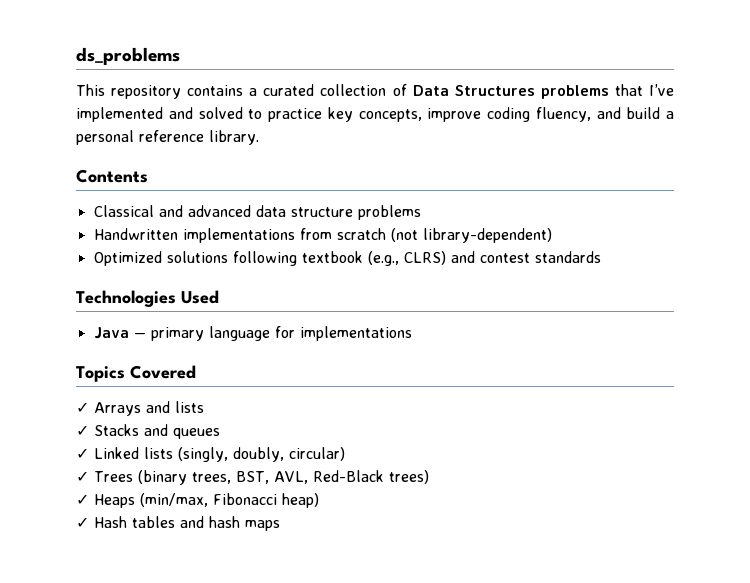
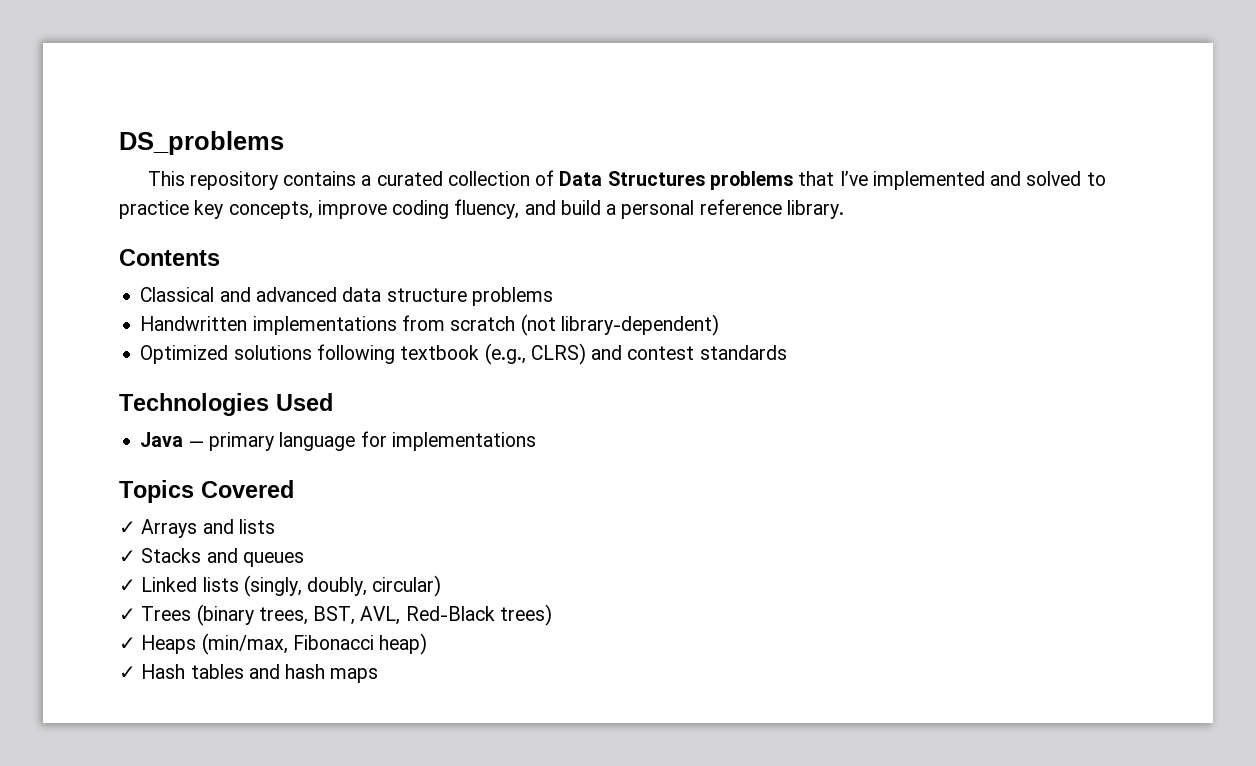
- ds_problems
+ DS_problems

